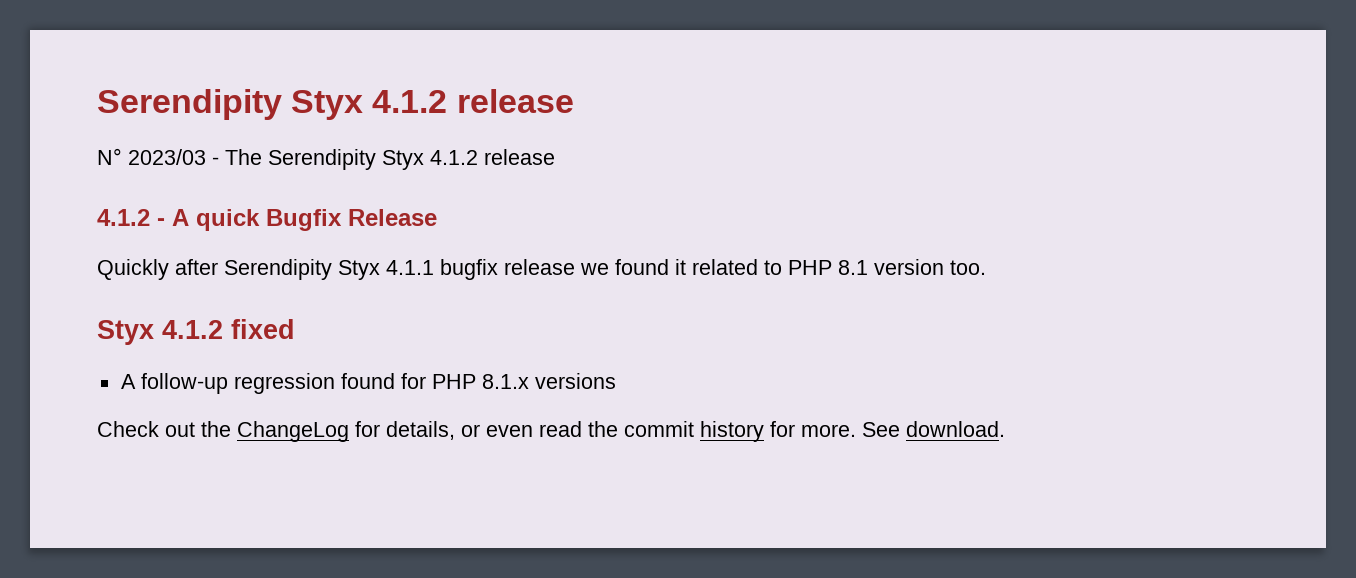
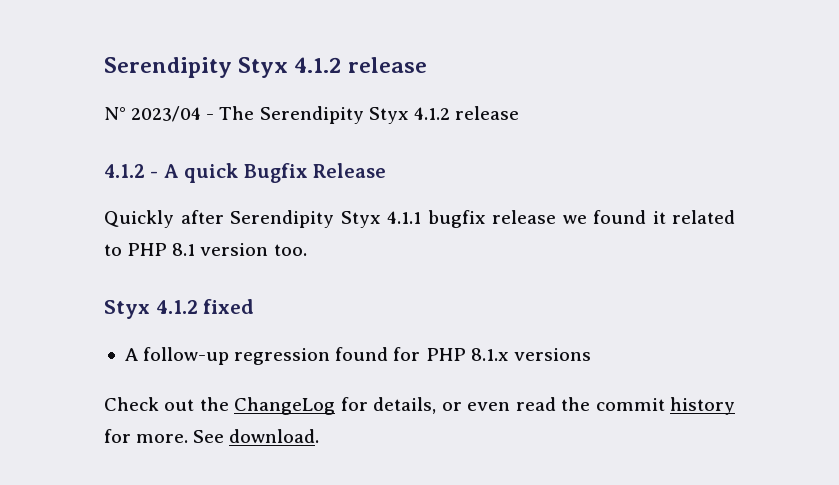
- N° 2023/03 - The Serendipity Styx 4.1.2 release
+ N° 2023/04 - The Serendipity Styx 4.1.2 release

